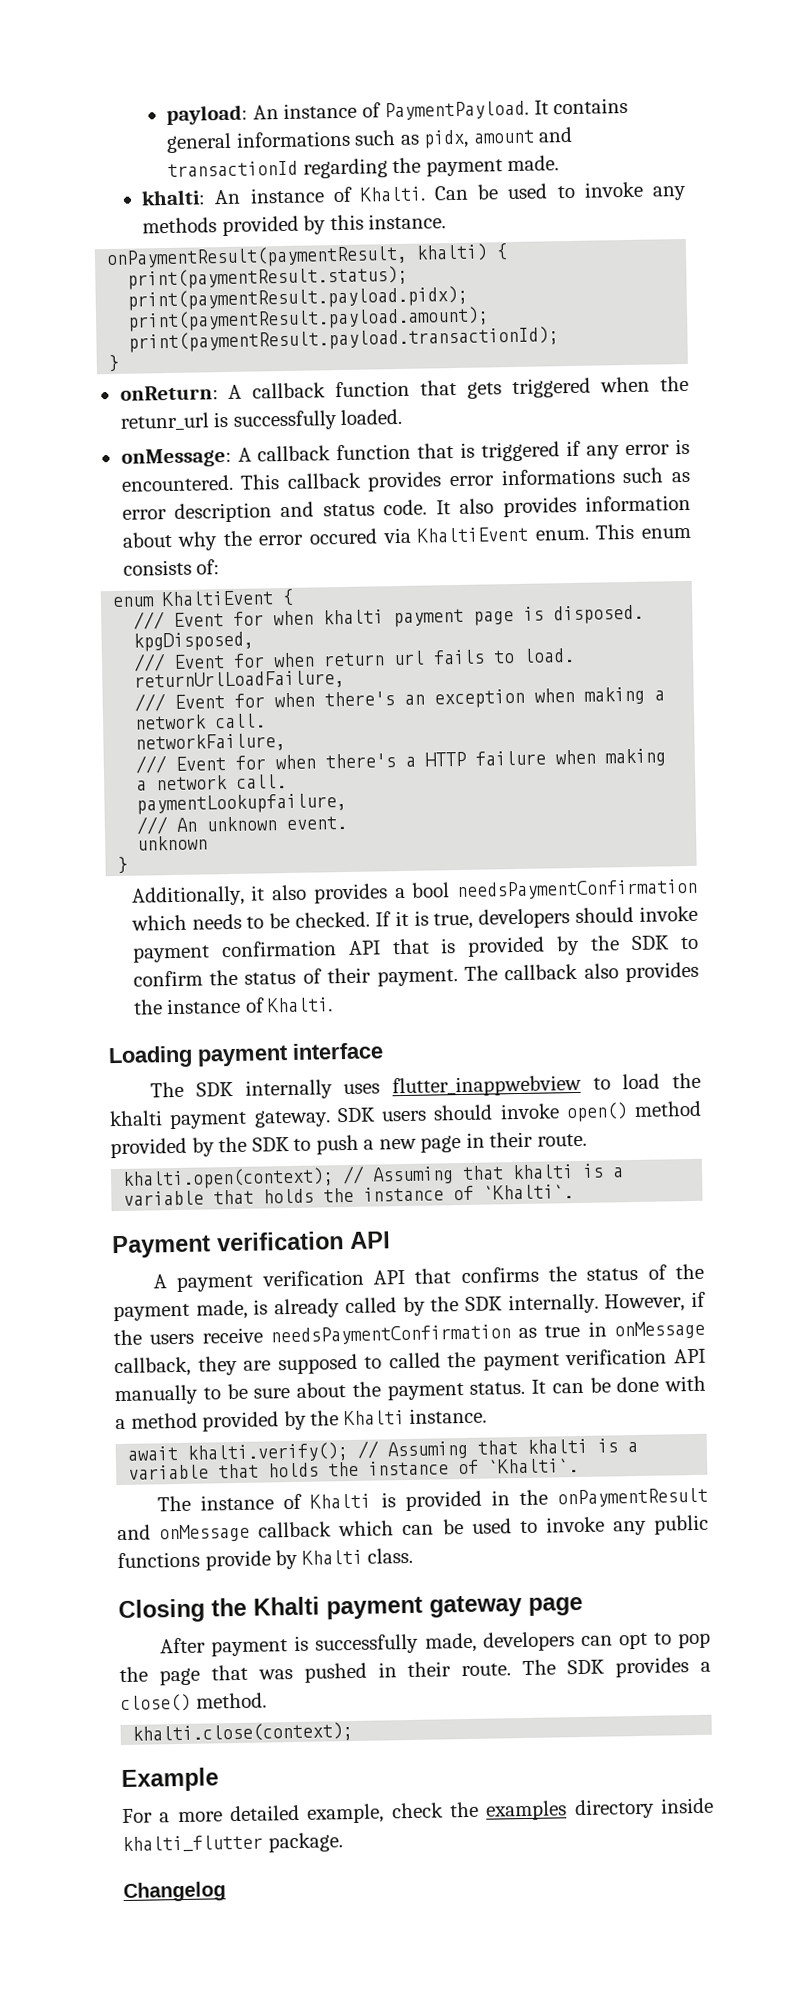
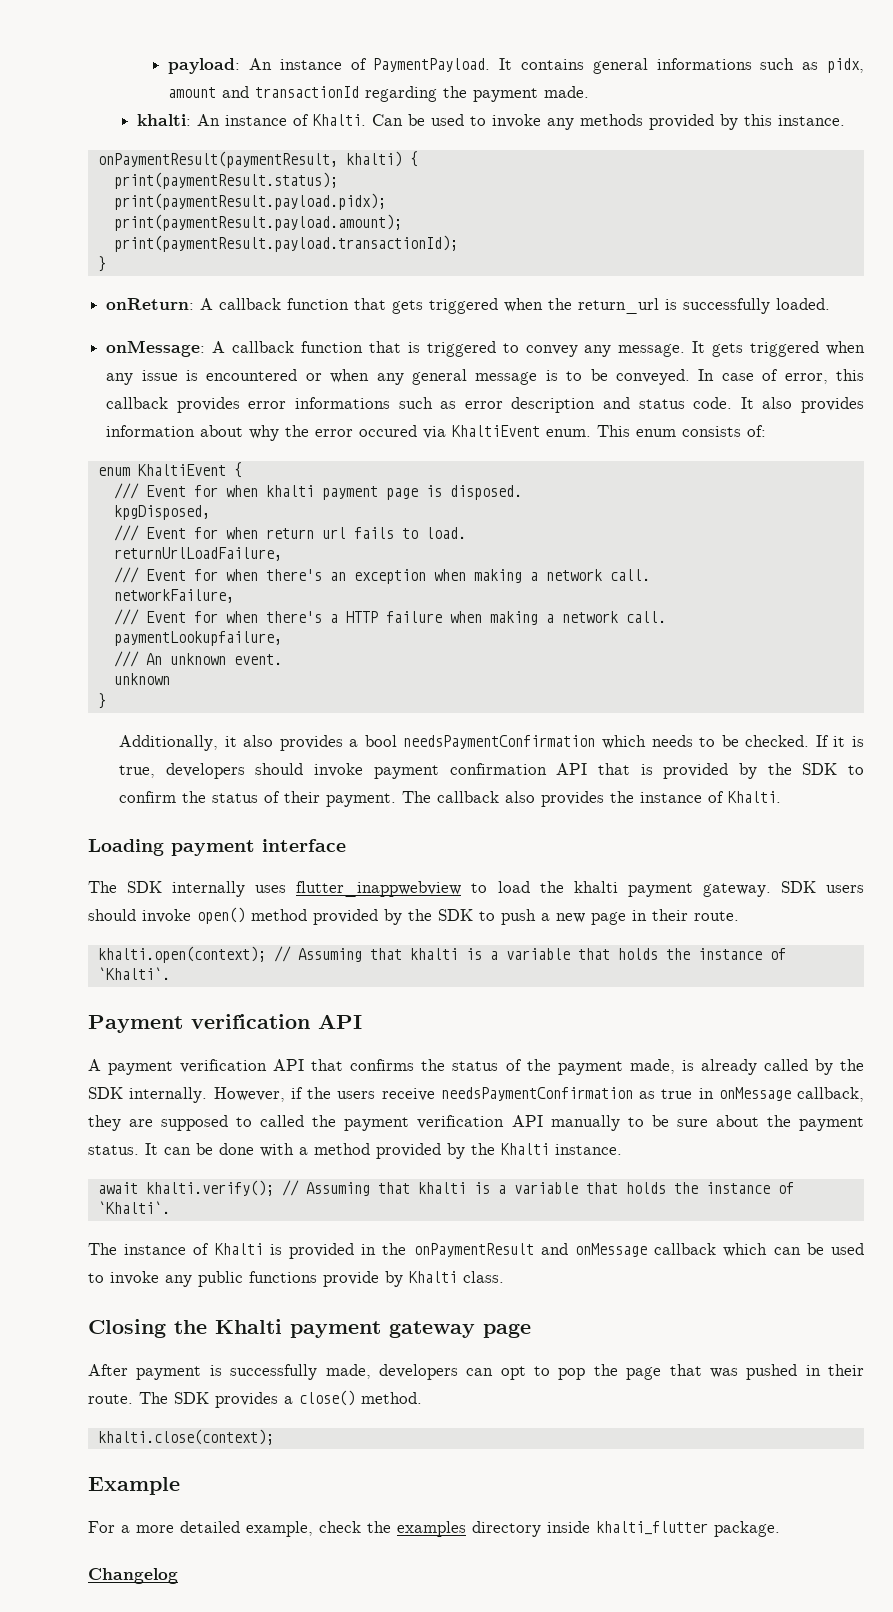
- onReturn: A callback function that gets triggered when the retunr_url is successfully loaded.
+ onReturn: A callback function that gets triggered when the return_url is successfully loaded.
- onMessage: A callback function that is triggered if any error is encountered. This callback provides error informations such as error description and status code.
+ onMessage: A callback function that is triggered to convey any message. It gets triggered when any issue is encountered or when any general message is to be conveyed. In case of error, this callback provides error informations such as error description and status code.

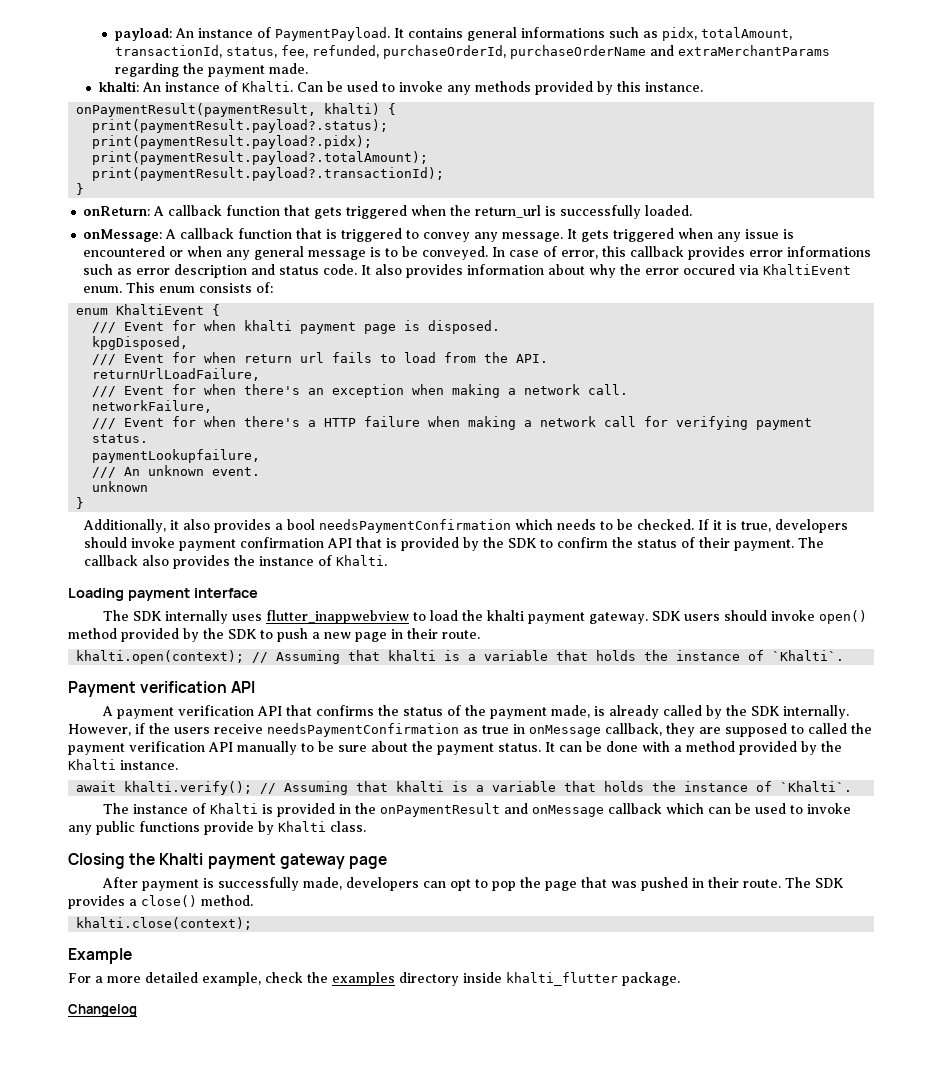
- It contains general informations such as pidx, amount and transactionId regarding the payment made.
+ It contains general informations such as pidx, totalAmount, transactionId, status, fee, refunded, purchaseOrderId, purchaseOrderName and extraMerchantParams regarding the payment made.
- print(paymentResult.status);
- print(paymentResult.payload.pidx);
- print(paymentResult.payload.amount);
- print(paymentResult.payload.transactionId);
+ print(paymentResult.payload?.status);
+ print(paymentResult.payload?.pidx);
+ print(paymentResult.payload?.totalAmount);
+ print(paymentResult.payload?.transactionId);
- /// Event for when return url fails to load.
+ /// Event for when return url fails to load from the API.
- /// Event for when there's a HTTP failure when making a network call.
+ /// Event for when there's a HTTP failure when making a network call for verifying payment status.

